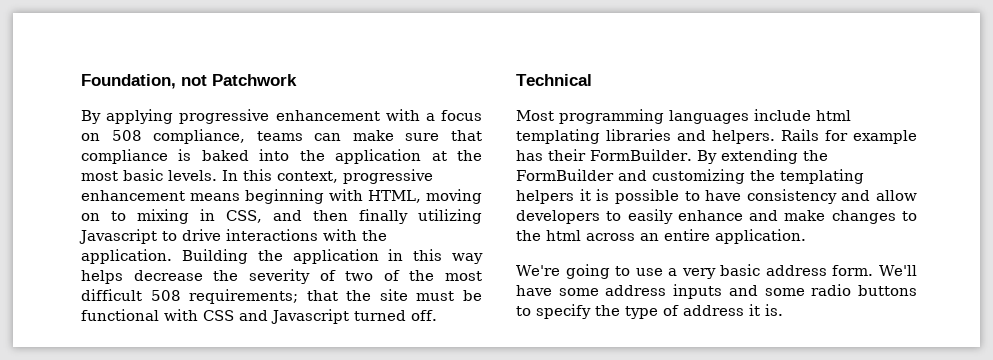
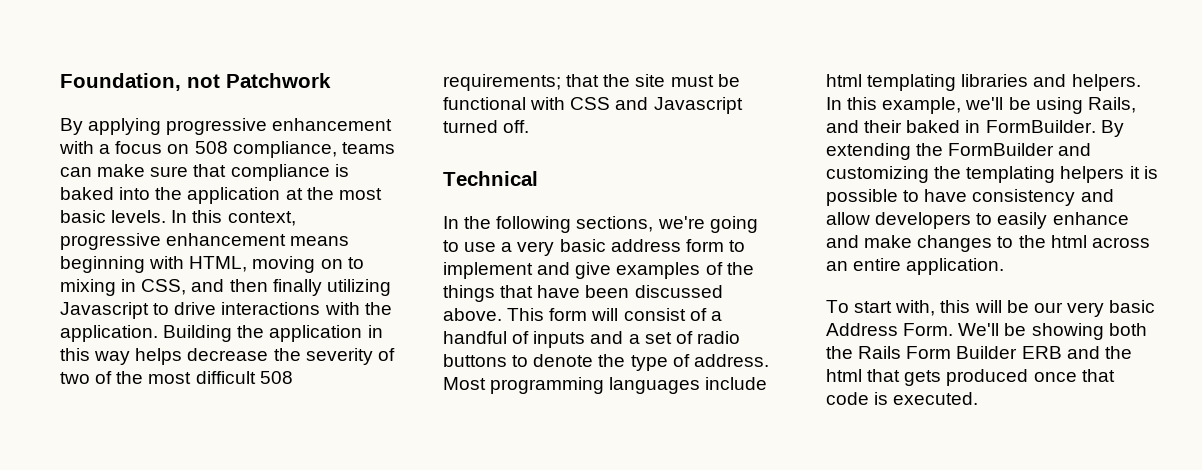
+ In the following sections, we're going to use a very basic address form to implement and give examples of the things that have been discussed above. This form will consist of a handful of inputs and a set of radio buttons to denote the type of address.
- Rails for example has their FormBuilder.
+ In this example, we'll be using Rails, and their baked in FormBuilder.
- We're going to use a very basic address form. We'll have some address inputs and some radio buttons to specify the type of address it is.
+ To start with, this will be our very basic Address Form. We'll be showing both the Rails Form Builder ERB and the html that gets produced once that code is executed.

